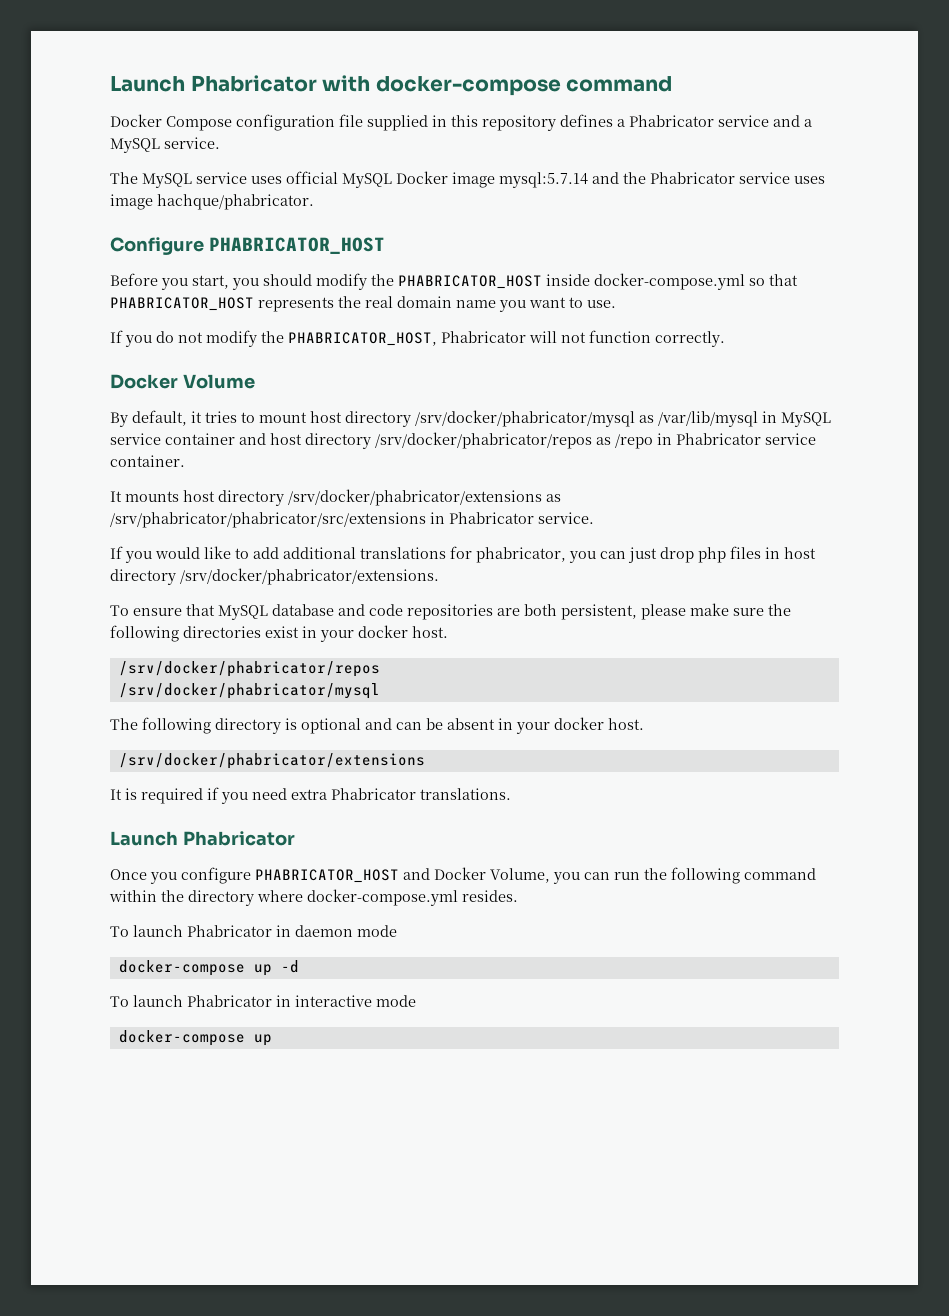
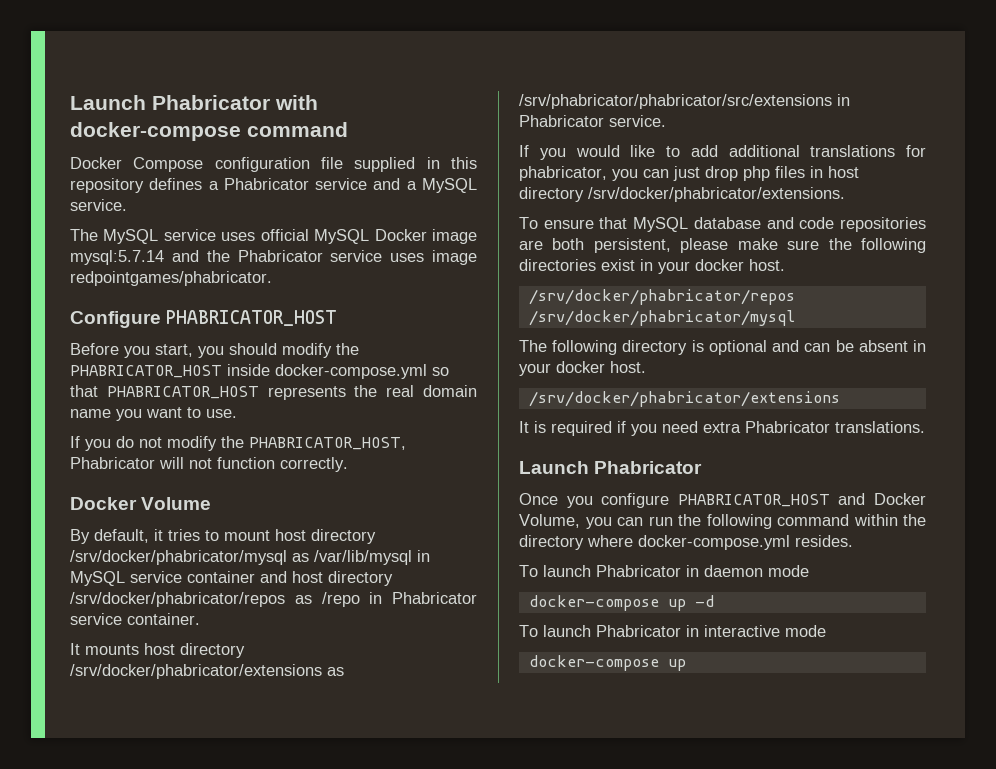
- The MySQL service uses official MySQL Docker image mysql:5.7.14 and the Phabricator service uses image hachque/phabricator.
+ The MySQL service uses official MySQL Docker image mysql:5.7.14 and the Phabricator service uses image redpointgames/phabricator.

